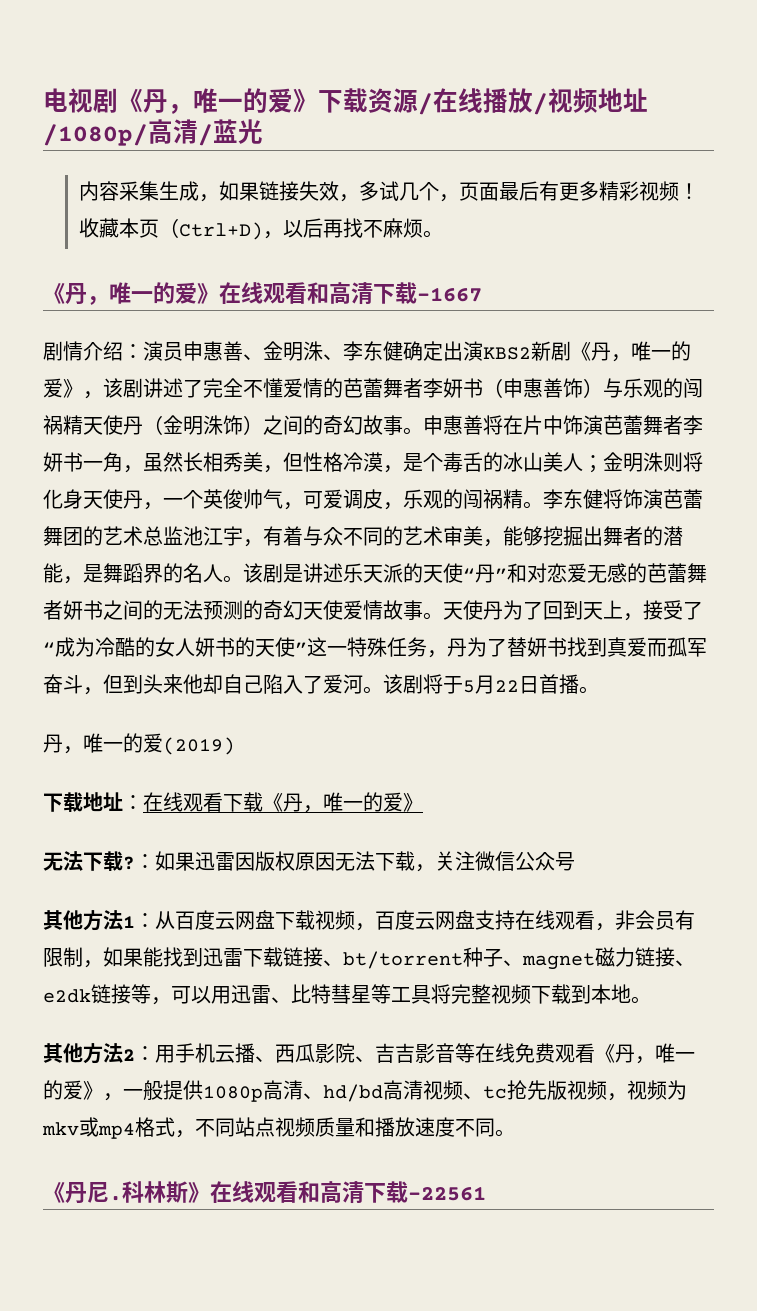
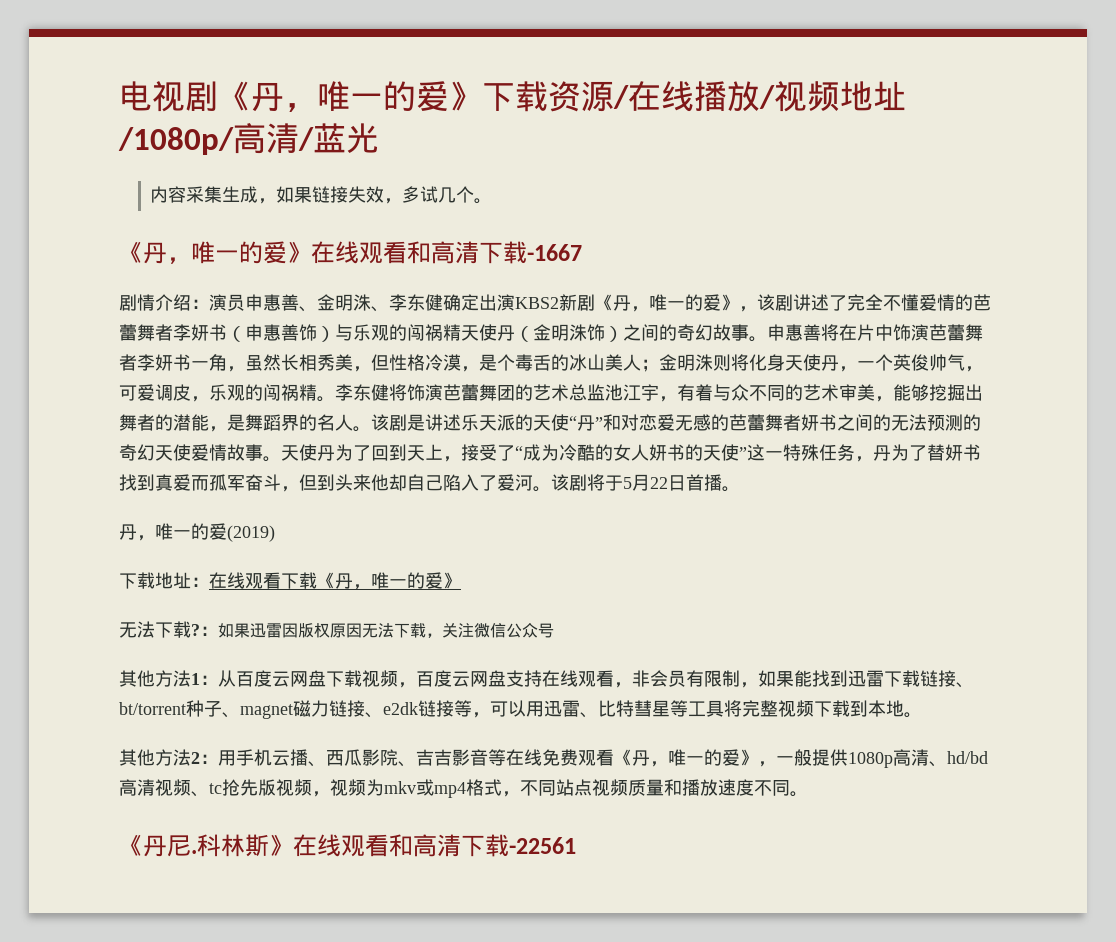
- 内容采集生成，如果链接失效，多试几个，页面最后有更多精彩视频！收藏本页（Ctrl+D)，以后再找不麻烦。
+ 内容采集生成，如果链接失效，多试几个。

